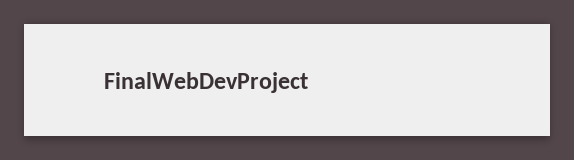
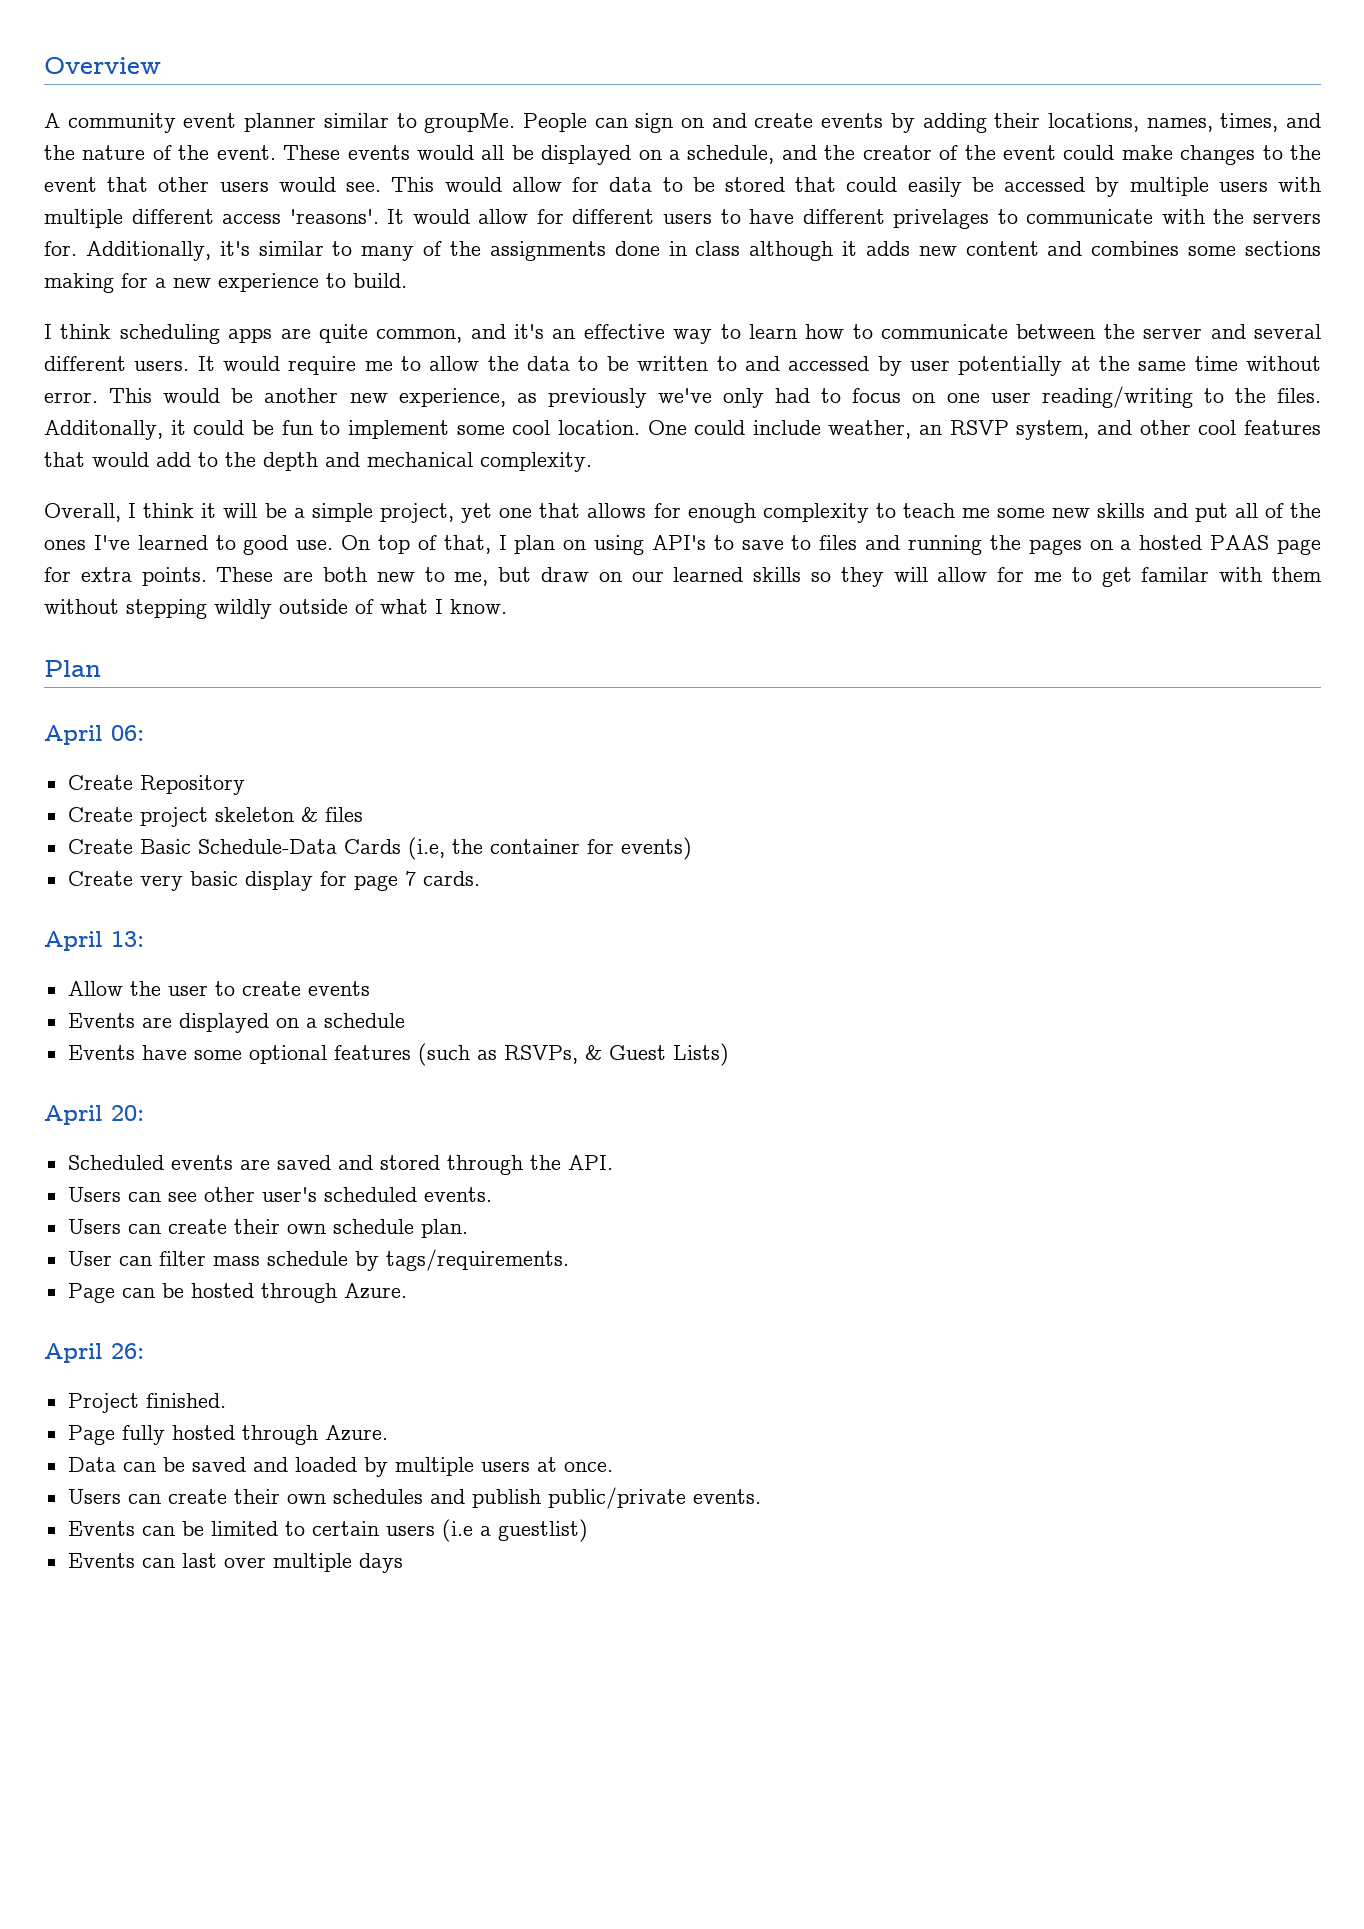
- FinalWebDevProject
+ Overview
+ A community event planner similar to groupMe. People can sign on and create events by adding their locations, names, times, and the nature of the event. These events would all be displayed on a schedule, and the creator of the event could make changes to the event that other users would see. This would allow for data to be stored that could easily be accessed by multiple users with multiple different access 'reasons'. It would allow for different users to have different privelages to communicate with the servers for. Additionally, it's similar to many of the assignments done in class although it adds new content and combines some sections making for a new experience to build.
+ I think scheduling apps are quite common, and it's an effective way to learn how to communicate between the server and several different users. It would require me to allow the data to be written to and accessed by user potentially at the same time without error. This would be another new experience, as previously we've only had to focus on one user reading/writing to the files. Additonally, it could be fun to implement some cool location. One could include weather, an RSVP system, and other cool features that would add to the depth and mechanical complexity.
+ Overall, I think it will be a simple project, yet one that allows for enough complexity to teach me some new skills and put all of the ones I've learned to good use. On top of that, I plan on using API's to save to files and running the pages on a hosted PAAS page for extra points. These are both new to me, but draw on our learned skills so they will allow for me to get familar with them without stepping wildly outside of what I know.
+ Plan
+ April 06:
+ Create Repository
+ Create project skeleton & files
+ Create Basic Schedule-Data Cards (i.e, the container for events)
+ Create very basic display for page 7 cards.
+ April 13:
+ Allow the user to create events
+ Events are displayed on a schedule
+ Events have some optional features (such as RSVPs, & Guest Lists)
+ April 20:
+ Scheduled events are saved and stored through the API.
+ Users can see other user's scheduled events.
+ Users can create their own schedule plan.
+ User can filter mass schedule by tags/requirements.
+ Page can be hosted through Azure.
+ April 26:
+ Project finished.
+ Page fully hosted through Azure.
+ Data can be saved and loaded by multiple users at once.
+ Users can create their own schedules and publish public/private events.
+ Events can be limited to certain users (i.e a guestlist)
+ Events can last over multiple days

